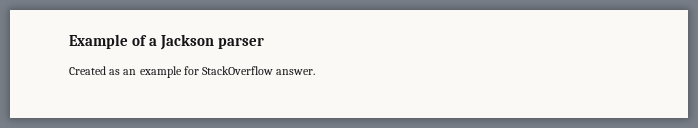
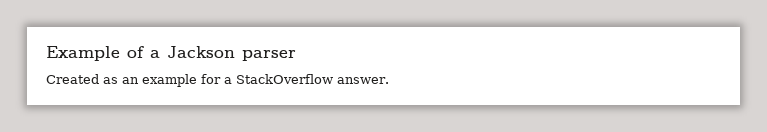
- Created as an example for StackOverflow answer.
+ Created as an example for a StackOverflow answer.

